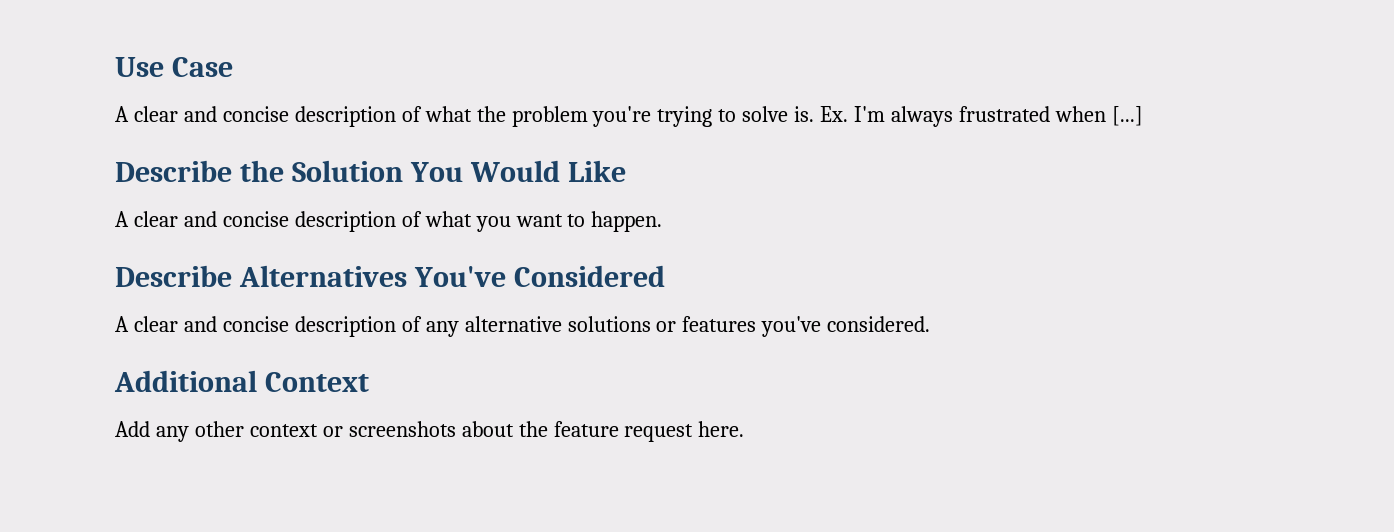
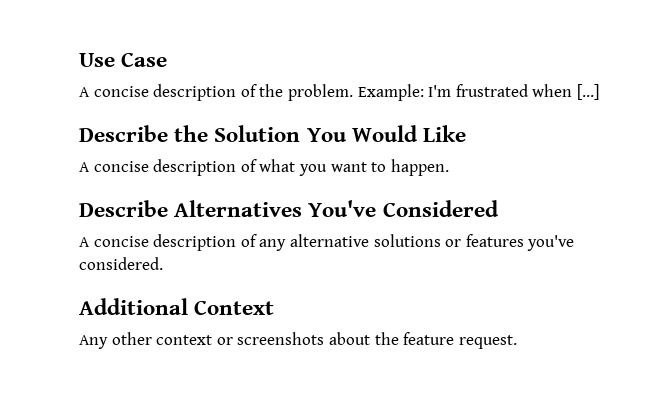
- A clear and concise description of what the problem you're trying to solve is. Ex. I'm always frustrated when [...]
+ A concise description of the problem. Example: I'm frustrated when [...]
- A clear and concise description of what you want to happen.
+ A concise description of what you want to happen.
- A clear and concise description of any alternative solutions or features you've considered.
+ A concise description of any alternative solutions or features you've considered.
- Add any other context or screenshots about the feature request here.
+ Any other context or screenshots about the feature request.

